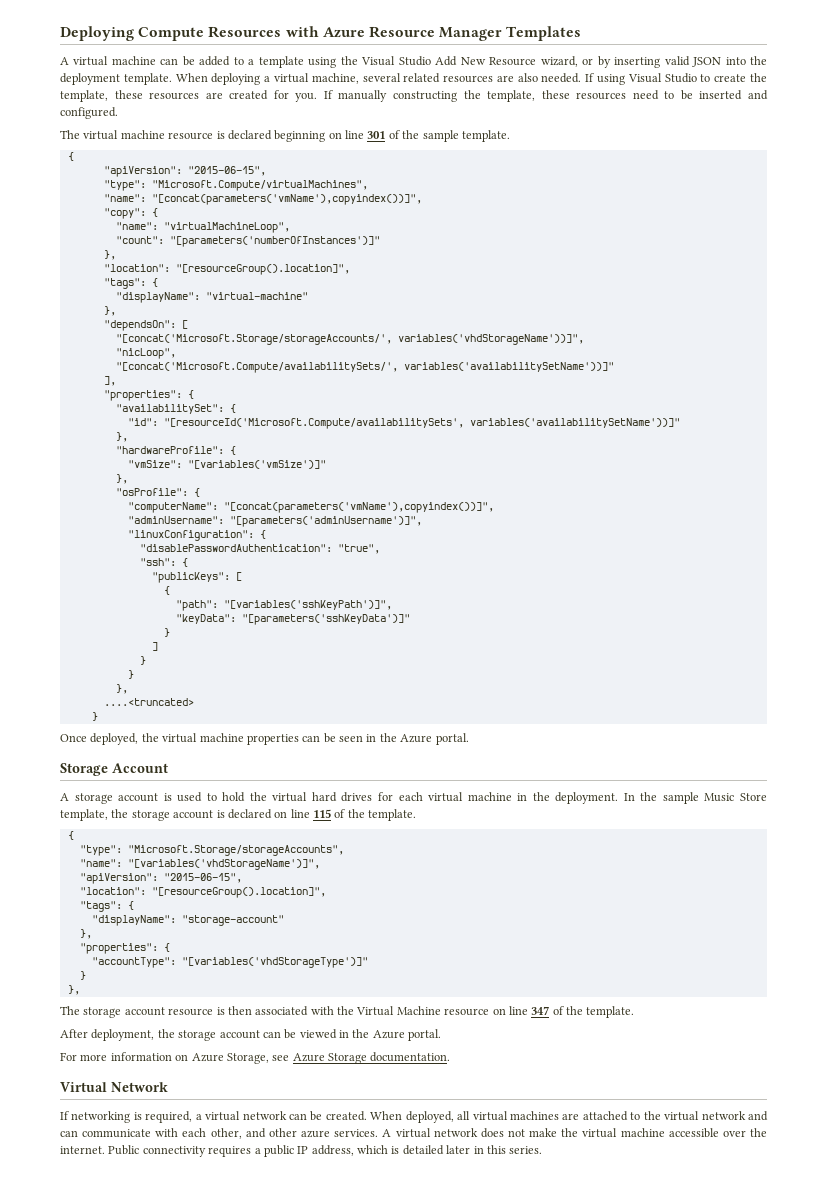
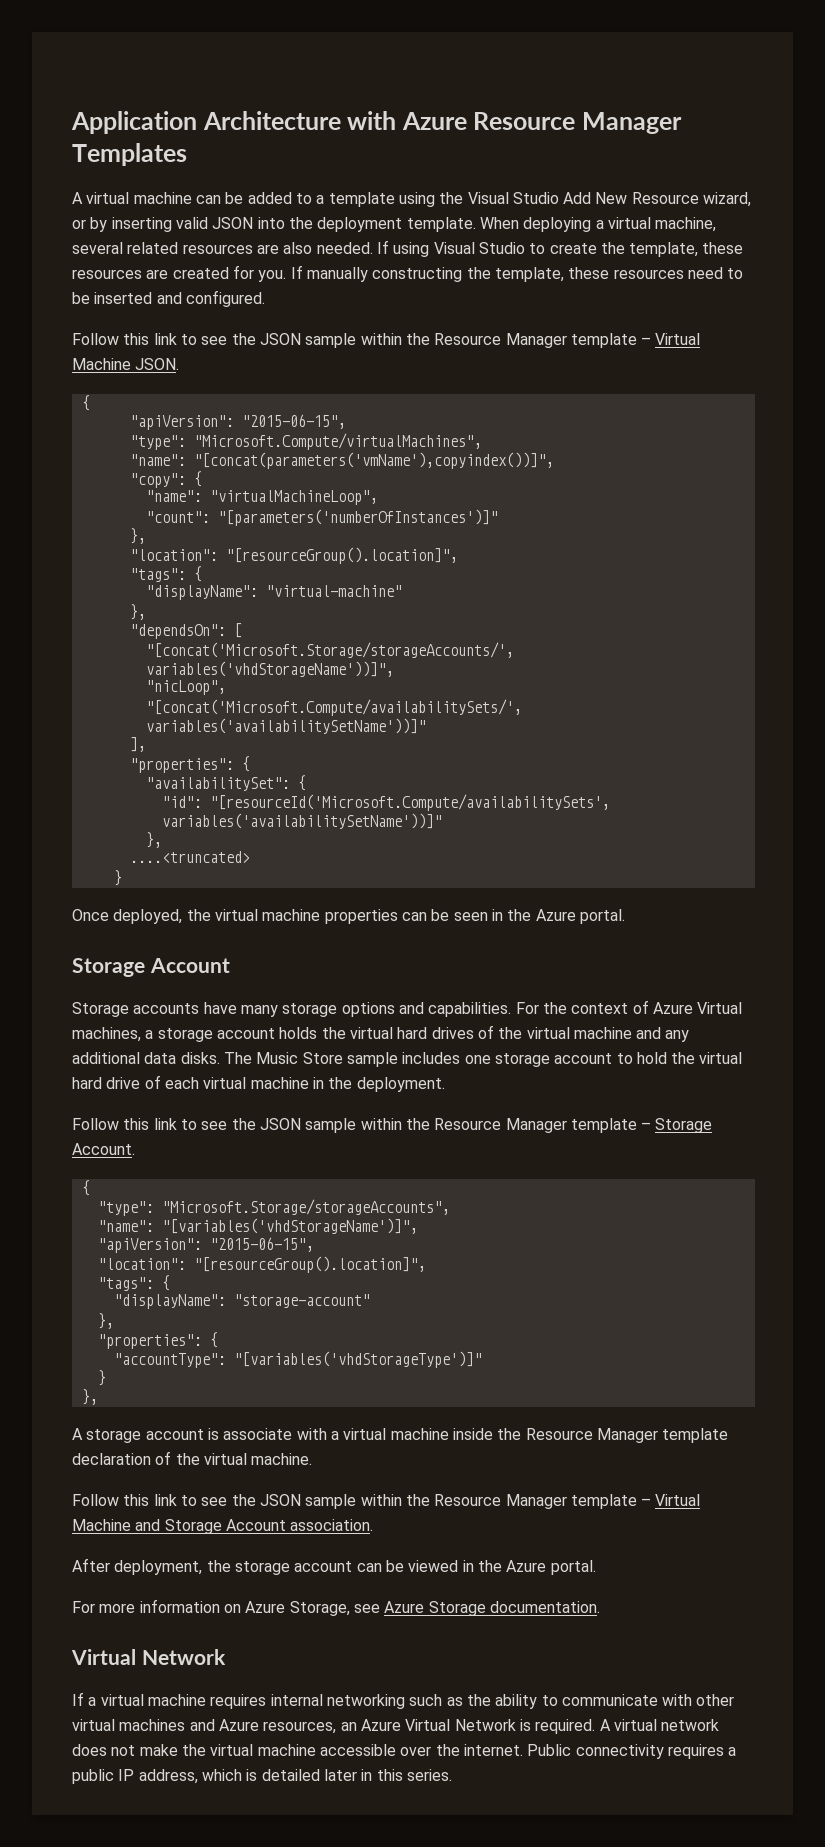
- Deploying Compute Resources with Azure Resource Manager Templates
+ Application Architecture with Azure Resource Manager Templates
- The virtual machine resource is declared beginning on line 301 of the sample template.
+ Follow this link to see the JSON sample within the Resource Manager template – Virtual Machine JSON.
- "hardwareProfile": {
- "vmSize": "[variables('vmSize')]"
- },
- "osProfile": {
- "computerName": "[concat(parameters('vmName'),copyindex())]",
- "adminUsername": "[parameters('adminUsername')]",
- "linuxConfiguration": {
- "disablePasswordAuthentication": "true",
- "ssh": {
- "publicKeys": [
- {
- "path": "[variables('sshKeyPath')]",
- "keyData": "[parameters('sshKeyData')]"
- }
- ]
- }
- }
- },
- A storage account is used to hold the virtual hard drives for each virtual machine in the deployment. In the sample Music Store template, the storage account is declared on line 115 of the template.
+ Storage accounts have many storage options and capabilities. For the context of Azure Virtual machines, a storage account holds the virtual hard drives of the virtual machine and any additional data disks. The Music Store sample includes one storage account to hold the virtual hard drive of each virtual machine in the deployment.
+ Follow this link to see the JSON sample within the Resource Manager template – Storage Account.
- The storage account resource is then associated with the Virtual Machine resource on line 347 of the template.
+ A storage account is associate with a virtual machine inside the Resource Manager template declaration of the virtual machine.
+ Follow this link to see the JSON sample within the Resource Manager template – Virtual Machine and Storage Account association.
- If networking is required, a virtual network can be created. When deployed, all virtual machines are attached to the virtual network and can communicate with each other, and other azure services.
+ If a virtual machine requires internal networking such as the ability to communicate with other virtual machines and Azure resources, an Azure Virtual Network is required.

